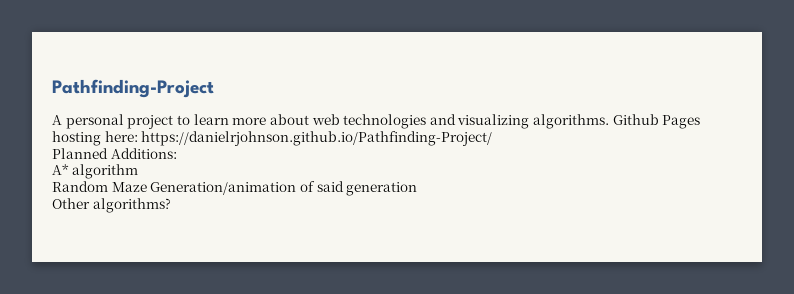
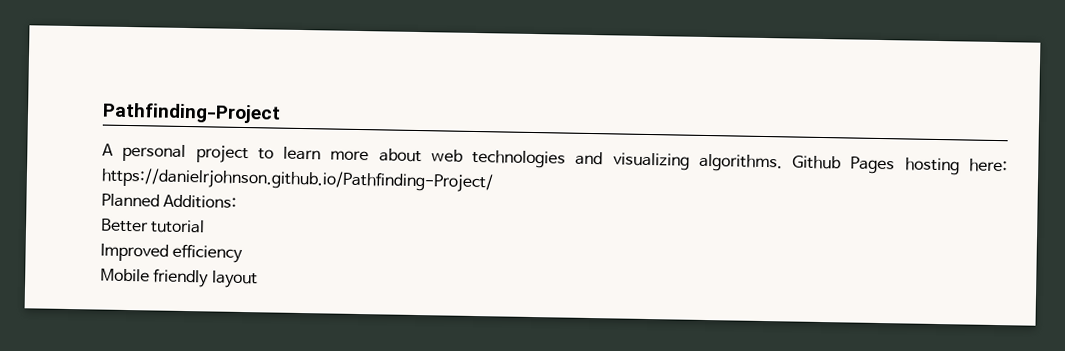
- A* algorithm
- Random Maze Generation/animation of said generation
- Other algorithms?
+ Better tutorial
+ Improved efficiency
+ Mobile friendly layout

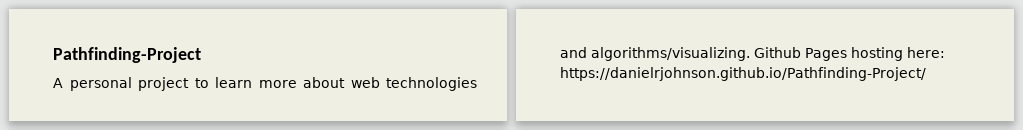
- A personal project to learn more about web technologies and visualizing algorithms.
+ A personal project to learn more about web technologies and algorithms/visualizing.
- Planned Additions:
- Better tutorial
- Improved efficiency
- Mobile friendly layout

